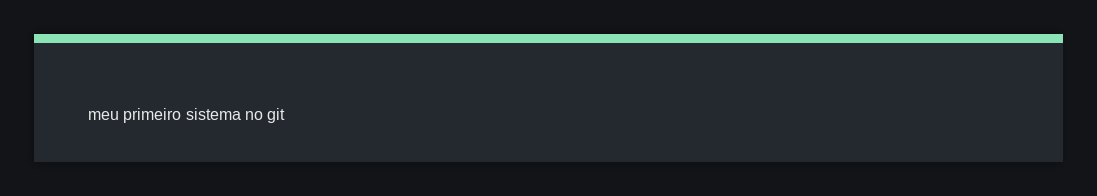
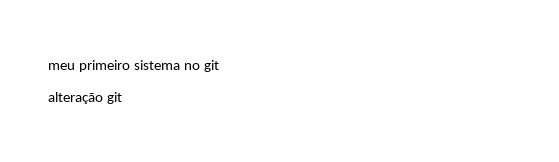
+ alteração git

